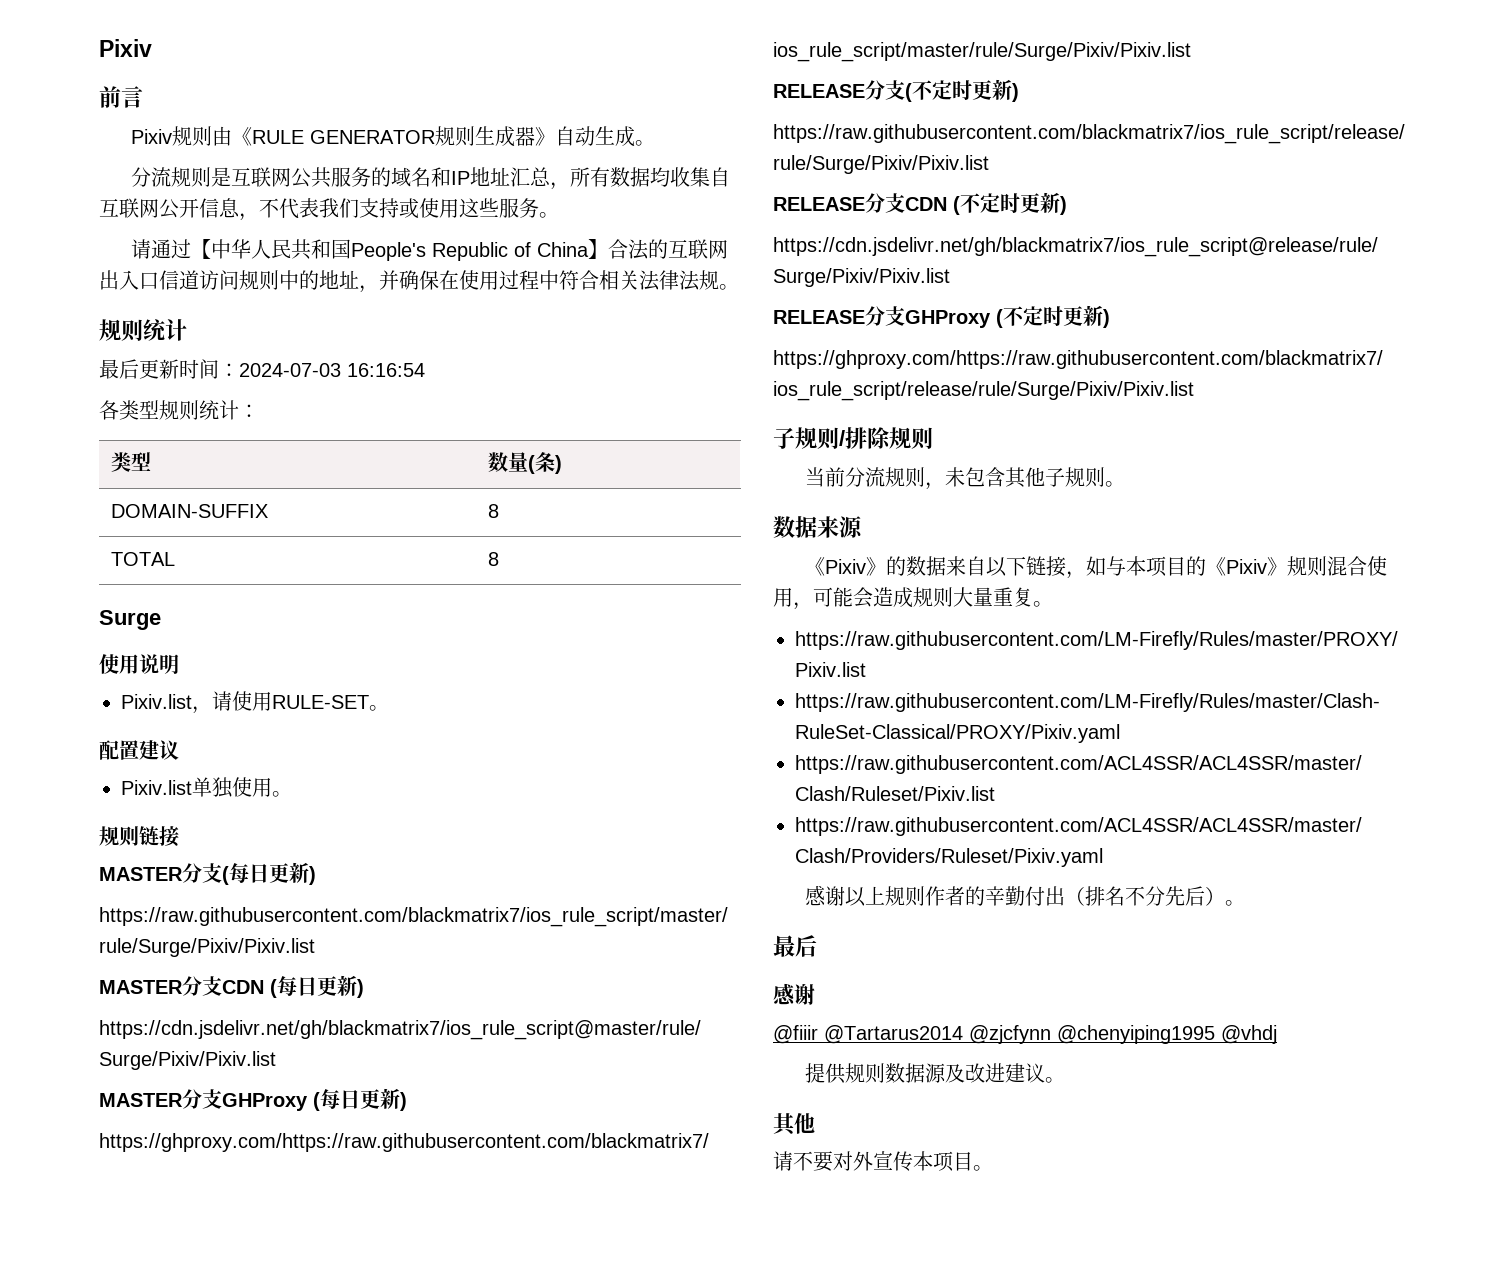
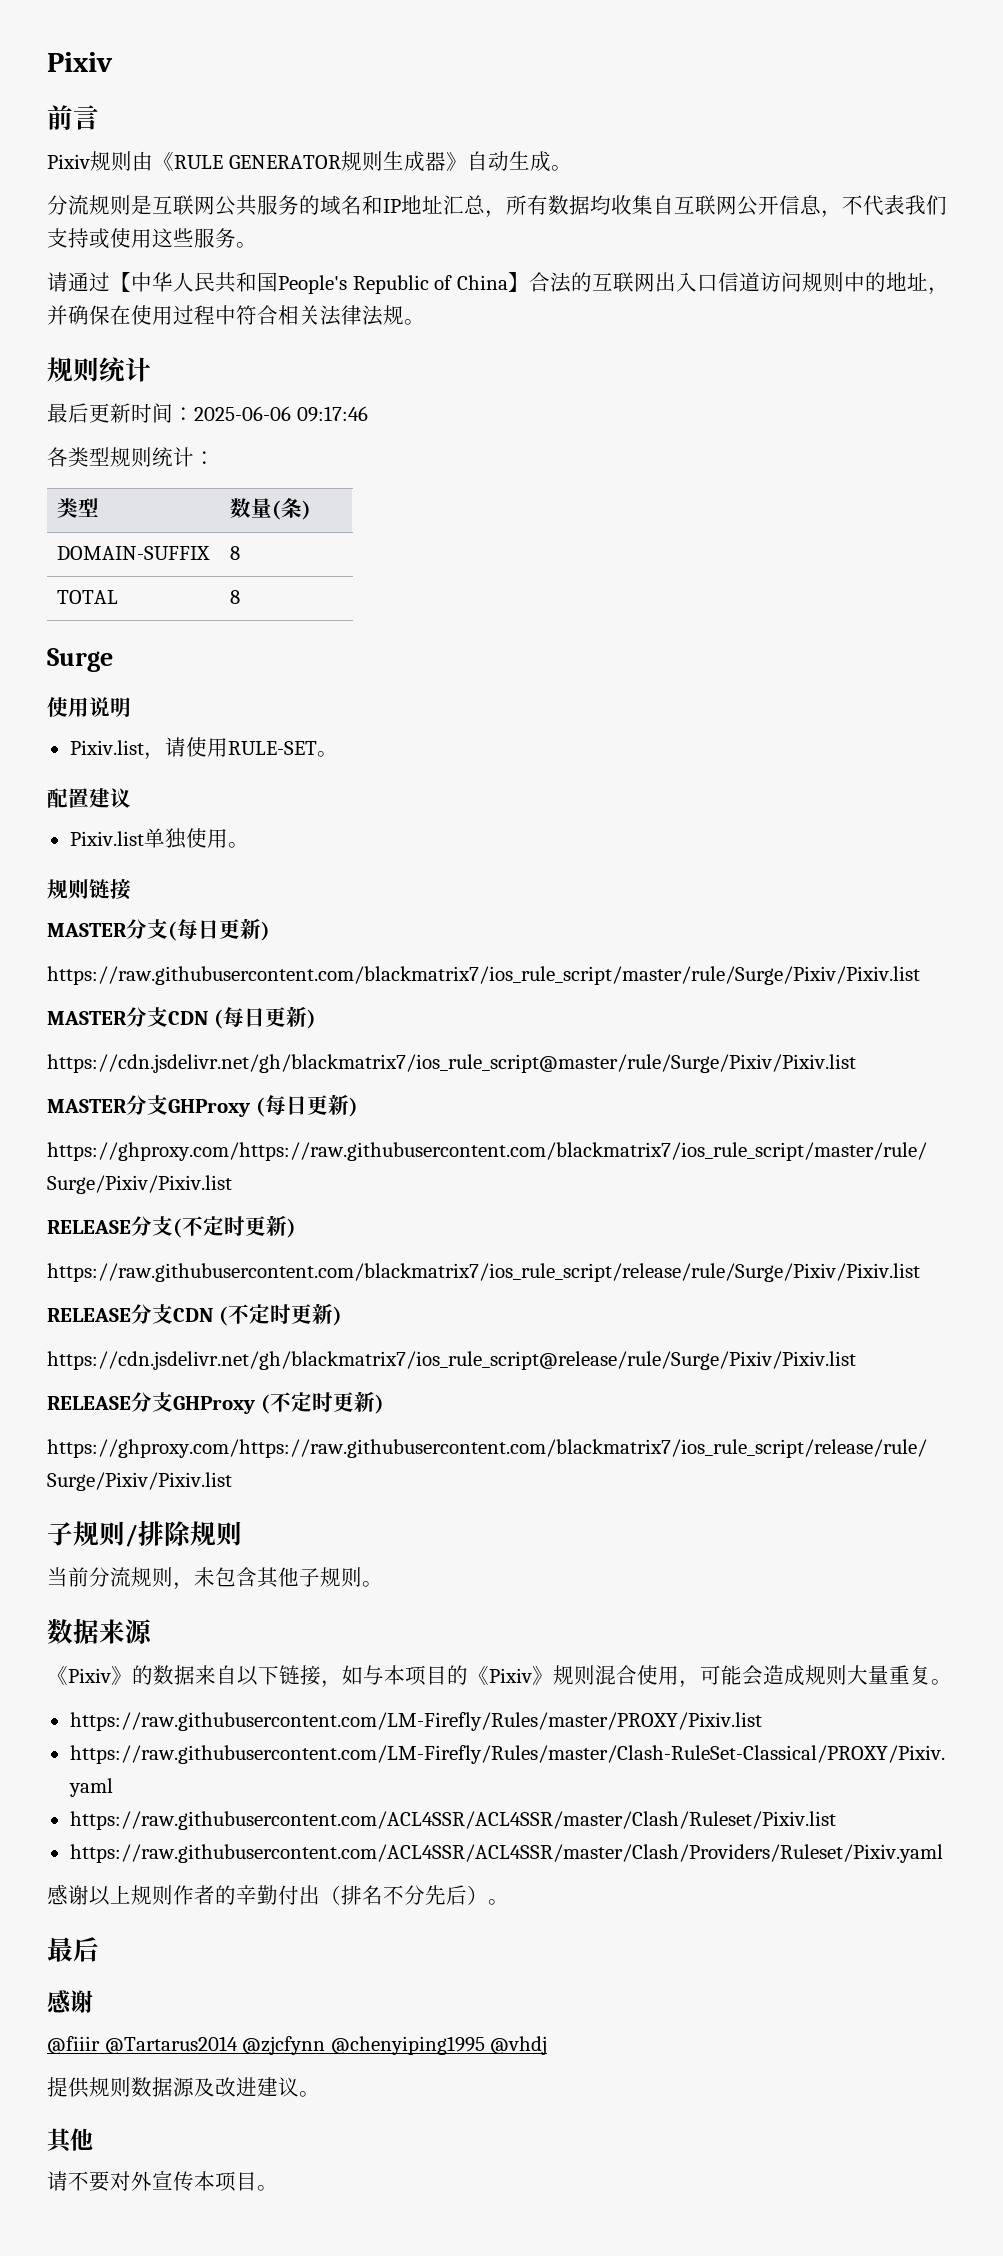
- 最后更新时间：2024-07-03 16:16:54
+ 最后更新时间：2025-06-06 09:17:46

